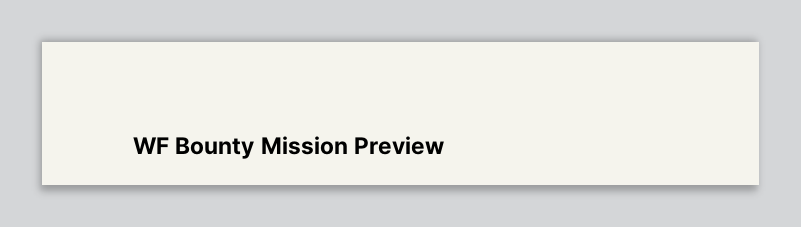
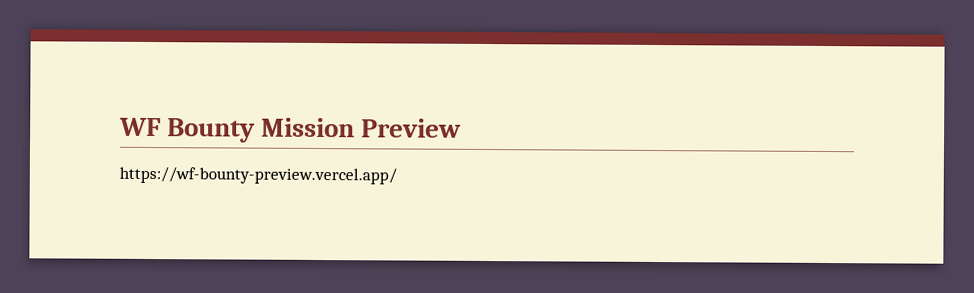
+ https://wf-bounty-preview.vercel.app/

